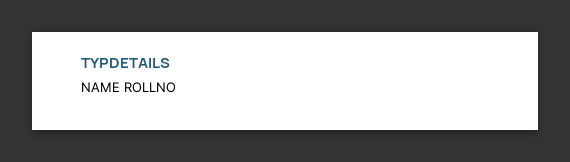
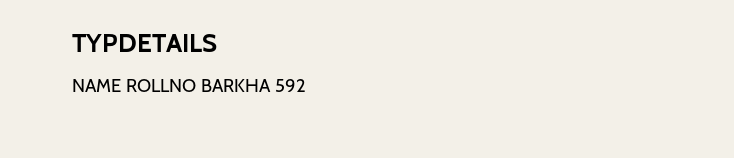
- NAME ROLLNO
+ NAME ROLLNO BARKHA 592

